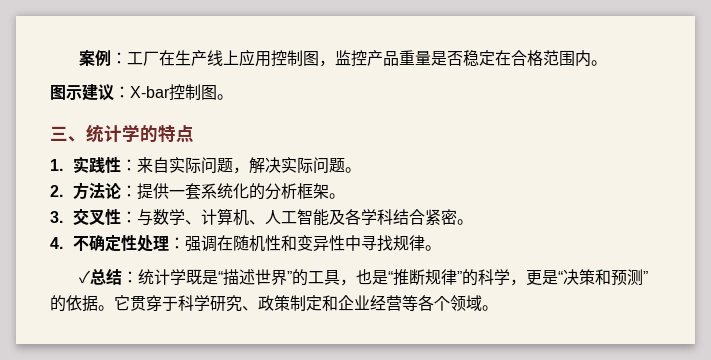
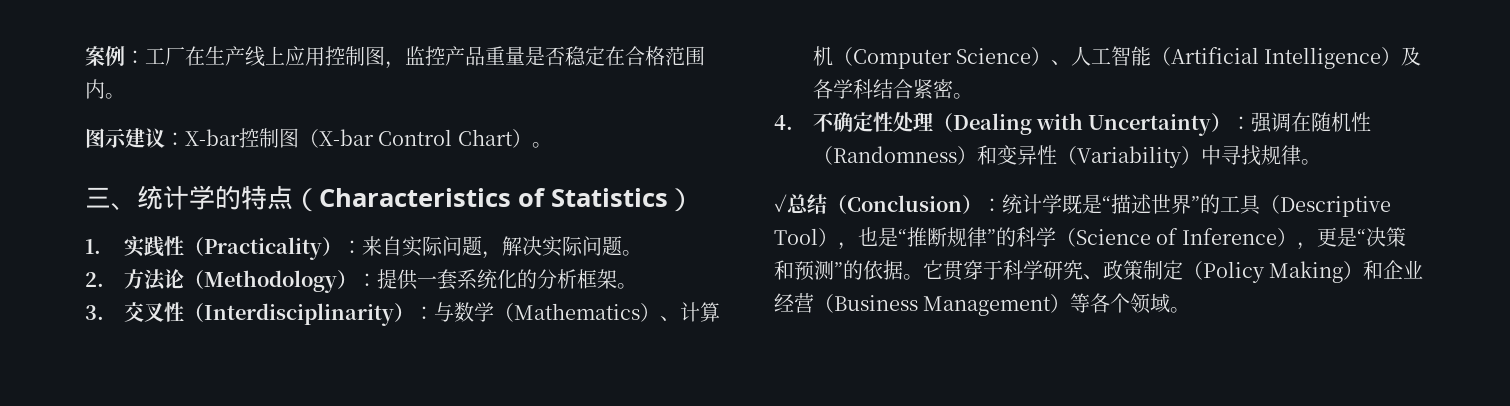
- 图示建议：X-bar控制图。
+ 图示建议：X-bar控制图（X-bar Control Chart）。
- 三、统计学的特点
+ 三、统计学的特点（Characteristics of Statistics）
- 1.实践性：来自实际问题，解决实际问题。
+ 1.实践性（Practicality）：来自实际问题，解决实际问题。
- 2.方法论：提供一套系统化的分析框架。
+ 2.方法论（Methodology）：提供一套系统化的分析框架。
- 3.交叉性：与数学、计算机、人工智能及各学科结合紧密。
+ 3.交叉性（Interdisciplinarity）：与数学（Mathematics）、计算机（Computer Science）、人工智能（Artificial Intelligence）及各学科结合紧密。
- 4.不确定性处理：强调在随机性和变异性中寻找规律。
+ 4.不确定性处理（Dealing with Uncertainty）：强调在随机性（Randomness）和变异性（Variability）中寻找规律。
- ✓总结：统计学既是“描述世界”的工具，也是“推断规律”的科学，更是“决策和预测”的依据。
+ ✓总结（Conclusion）：统计学既是“描述世界”的工具（Descriptive Tool），也是“推断规律”的科学（Science of Inference），更是“决策和预测”的依据。
- 它贯穿于科学研究、政策制定和企业经营等各个领域。
+ 它贯穿于科学研究、政策制定（Policy Making）和企业经营（Business Management）等各个领域。

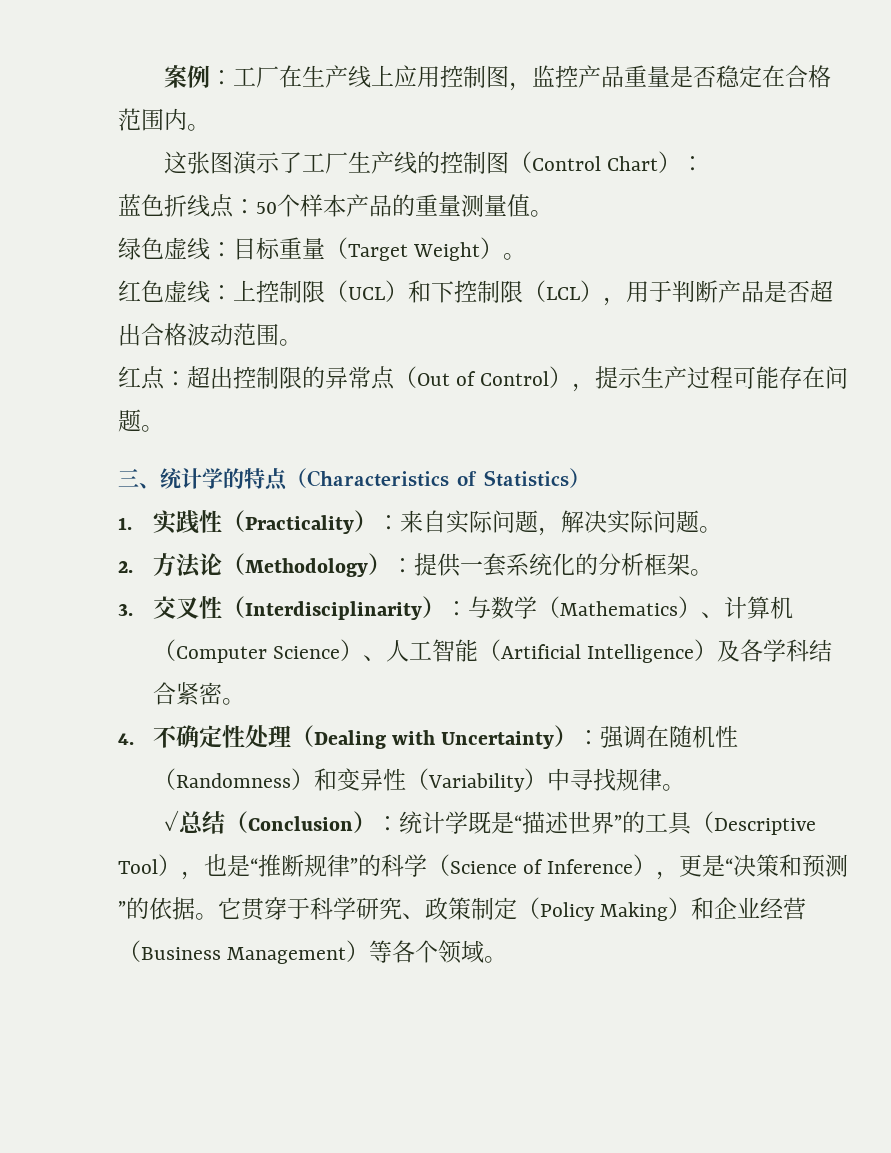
- 图示建议：X-bar控制图（X-bar Control Chart）。
+ 这张图演示了工厂生产线的控制图（Control Chart）：
+ 蓝色折线点：50个样本产品的重量测量值。
+ 绿色虚线：目标重量（Target Weight）。
+ 红色虚线：上控制限（UCL）和下控制限（LCL），用于判断产品是否超出合格波动范围。
+ 红点：超出控制限的异常点（Out of Control），提示生产过程可能存在问题。

